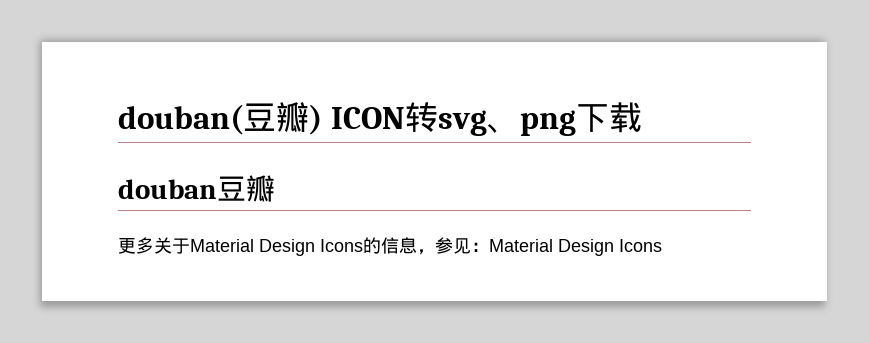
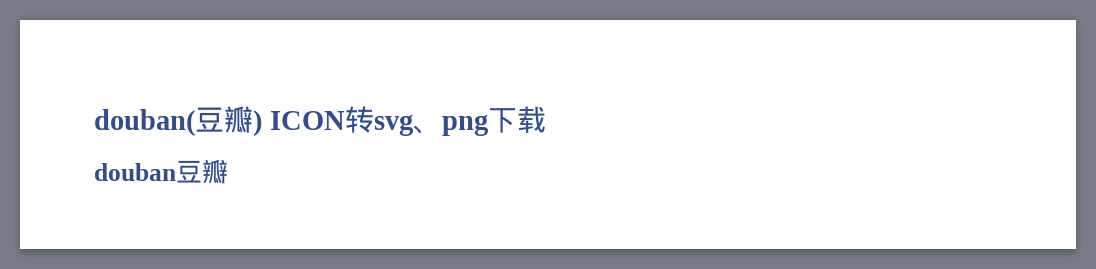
- 更多关于Material Design Icons的信息，参见：Material Design Icons

